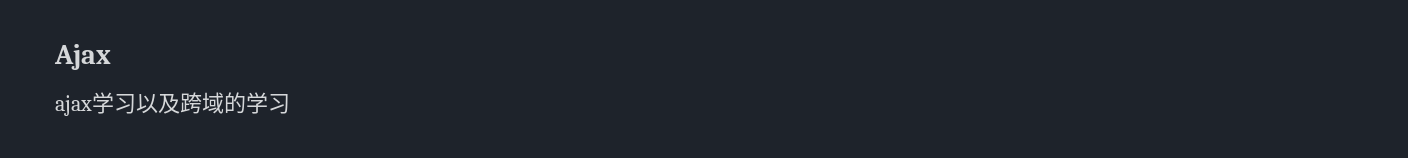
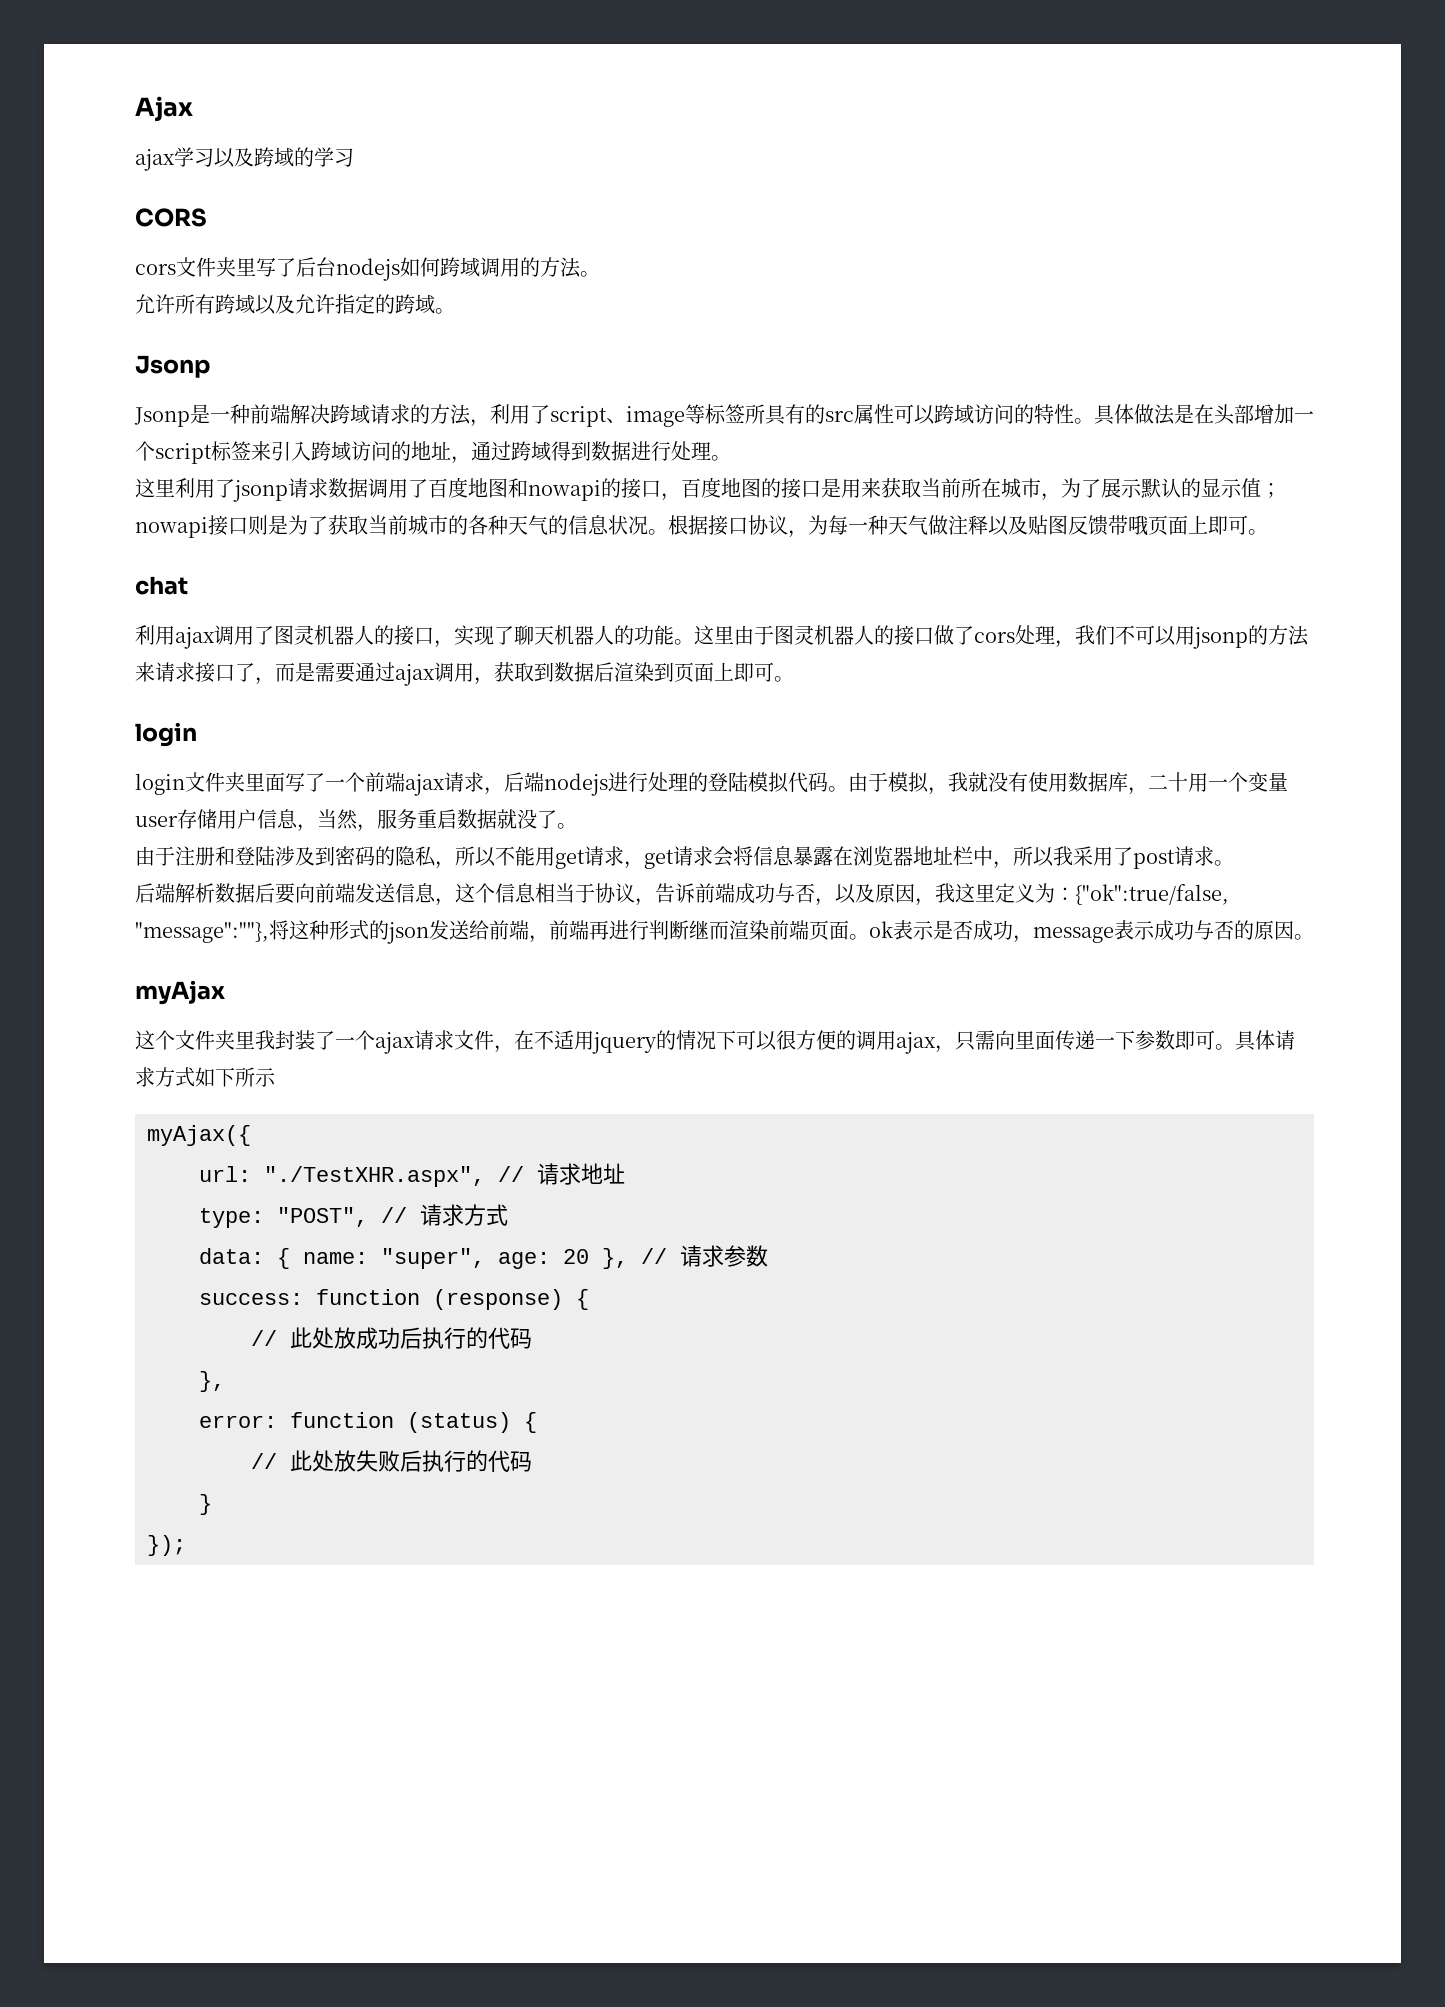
+ CORS
+ cors文件夹里写了后台nodejs如何跨域调用的方法。
+ 允许所有跨域以及允许指定的跨域。
+ Jsonp
+ Jsonp是一种前端解决跨域请求的方法，利用了script、image等标签所具有的src属性可以跨域访问的特性。具体做法是在头部增加一个script标签来引入跨域访问的地址，通过跨域得到数据进行处理。
+ 这里利用了jsonp请求数据调用了百度地图和nowapi的接口，百度地图的接口是用来获取当前所在城市，为了展示默认的显示值；nowapi接口则是为了获取当前城市的各种天气的信息状况。根据接口协议，为每一种天气做注释以及贴图反馈带哦页面上即可。
+ chat
+ 利用ajax调用了图灵机器人的接口，实现了聊天机器人的功能。这里由于图灵机器人的接口做了cors处理，我们不可以用jsonp的方法来请求接口了，而是需要通过ajax调用，获取到数据后渲染到页面上即可。
+ login
+ login文件夹里面写了一个前端ajax请求，后端nodejs进行处理的登陆模拟代码。由于模拟，我就没有使用数据库，二十用一个变量user存储用户信息，当然，服务重启数据就没了。
+ 由于注册和登陆涉及到密码的隐私，所以不能用get请求，get请求会将信息暴露在浏览器地址栏中，所以我采用了post请求。
+ 后端解析数据后要向前端发送信息，这个信息相当于协议，告诉前端成功与否，以及原因，我这里定义为：{"ok":true/false, "message":""},将这种形式的json发送给前端，前端再进行判断继而渲染前端页面。ok表示是否成功，message表示成功与否的原因。
+ myAjax
+ 这个文件夹里我封装了一个ajax请求文件，在不适用jquery的情况下可以很方便的调用ajax，只需向里面传递一下参数即可。具体请求方式如下所示
+ myAjax({
+ url: "./TestXHR.aspx", // 请求地址
+ type: "POST", // 请求方式
+ data: { name: "super", age: 20 }, // 请求参数
+ success: function (response) {
+ // 此处放成功后执行的代码
+ },
+ error: function (status) {
+ // 此处放失败后执行的代码
+ }
+ });

